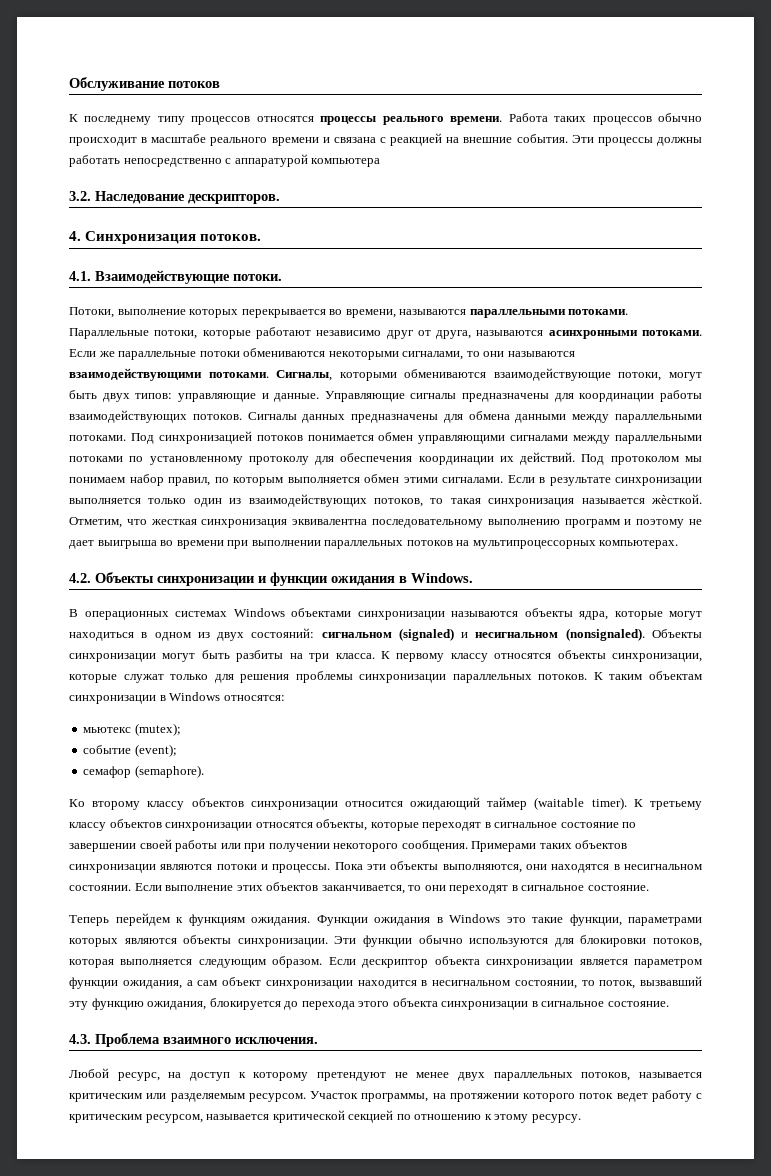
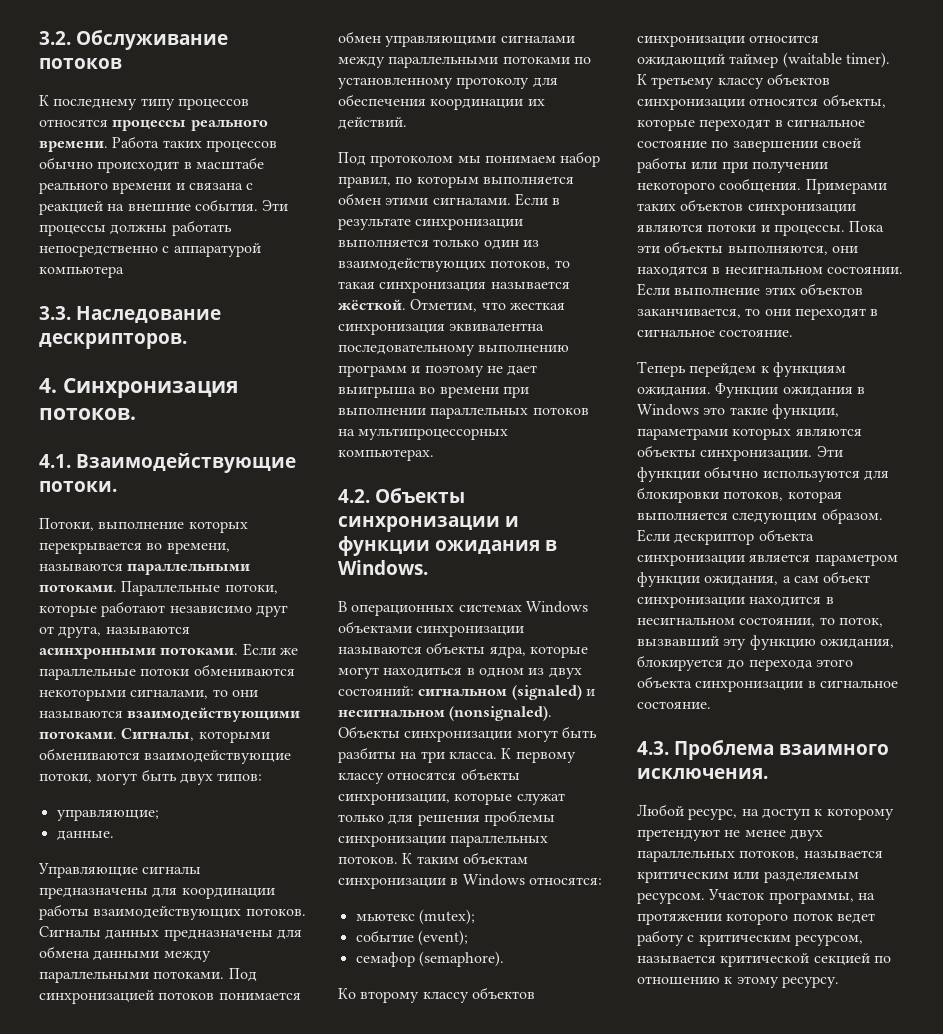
- Обслуживание потоков
+ 3.2. Обслуживание потоков
- 3.2. Наследование дескрипторов.
+ 3.3. Наследование дескрипторов.
- Сигналы, которыми обмениваются взаимодействующие потоки, могут быть двух типов: управляющие и данные. Управляющие сигналы предназначены для координации работы взаимодействующих потоков.
+ Сигналы, которыми обмениваются взаимодействующие потоки, могут быть двух типов:
+ управляющие;
+ данные.
+ Управляющие сигналы предназначены для координации работы взаимодействующих потоков.
- Под синхронизацией потоков понимается обмен управляющими сигналами между параллельными потоками по установленному протоколу для обеспечения координации их действий. Под протоколом мы понимаем набор правил, по которым выполняется обмен этими сигналами.
+ Под синхронизацией потоков понимается обмен управляющими сигналами между параллельными потоками по установленному протоколу для обеспечения координации их действий.
+ Под протоколом мы понимаем набор правил, по которым выполняется обмен этими сигналами.
- Если в результате синхронизации выполняется только один из взаимодействующих потоков, то такая синхронизация называется жѐсткой.
+ Если в результате синхронизации выполняется только один из взаимодействующих потоков, то такая синхронизация называется жёсткой.

